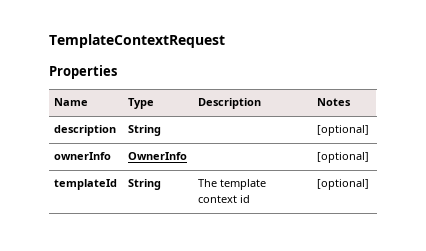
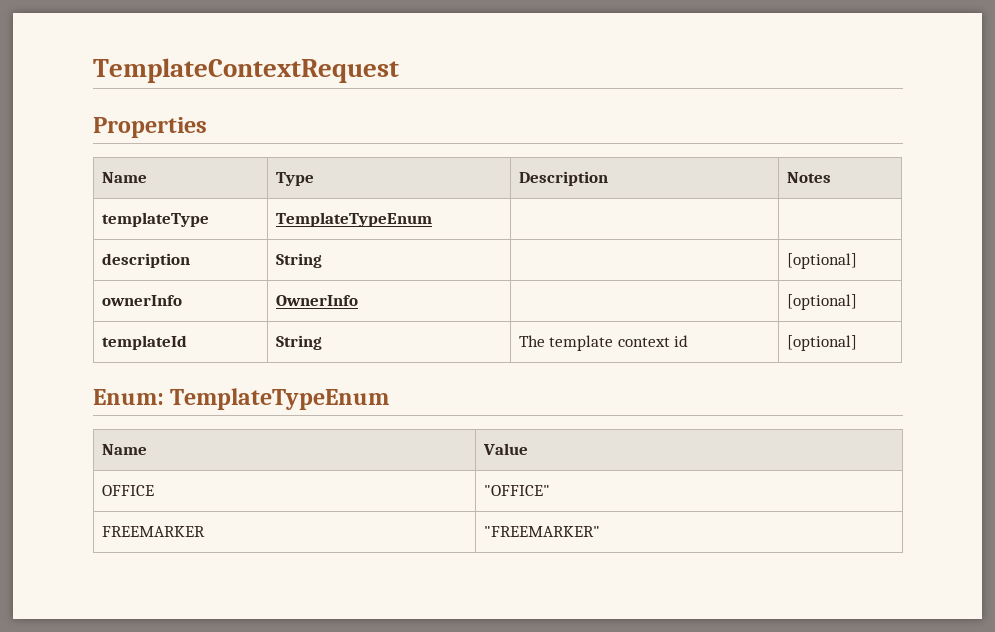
+ templateType | TemplateTypeEnum | |
+ Enum: TemplateTypeEnum
+ Name | Value
+ OFFICE | "OFFICE"
+ FREEMARKER | "FREEMARKER"

